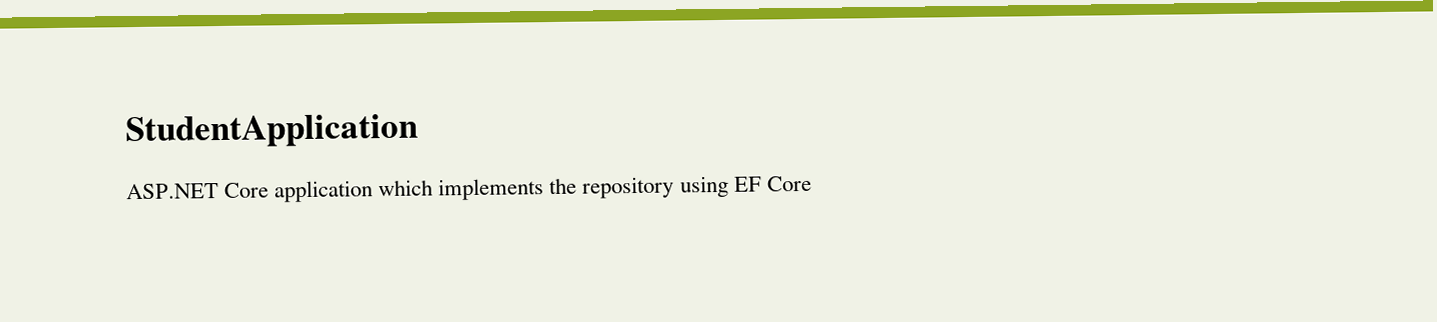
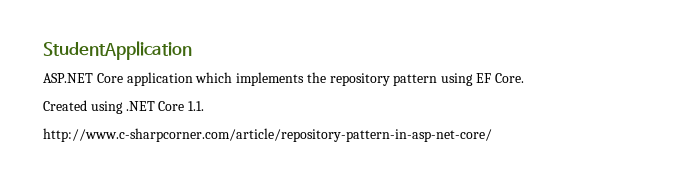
- ASP.NET Core application which implements the repository using EF Core
+ ASP.NET Core application which implements the repository pattern using EF Core.
+ Created using .NET Core 1.1.
+ http://www.c-sharpcorner.com/article/repository-pattern-in-asp-net-core/

